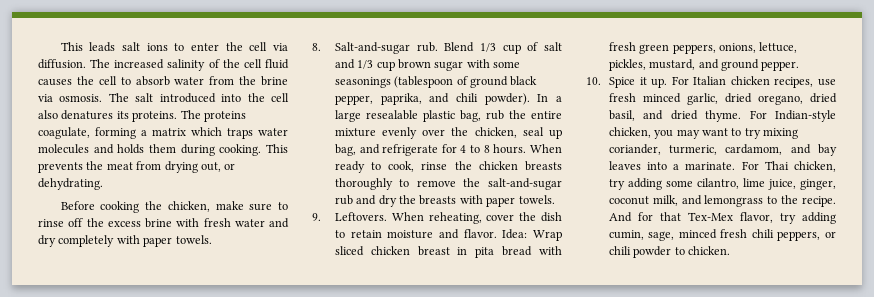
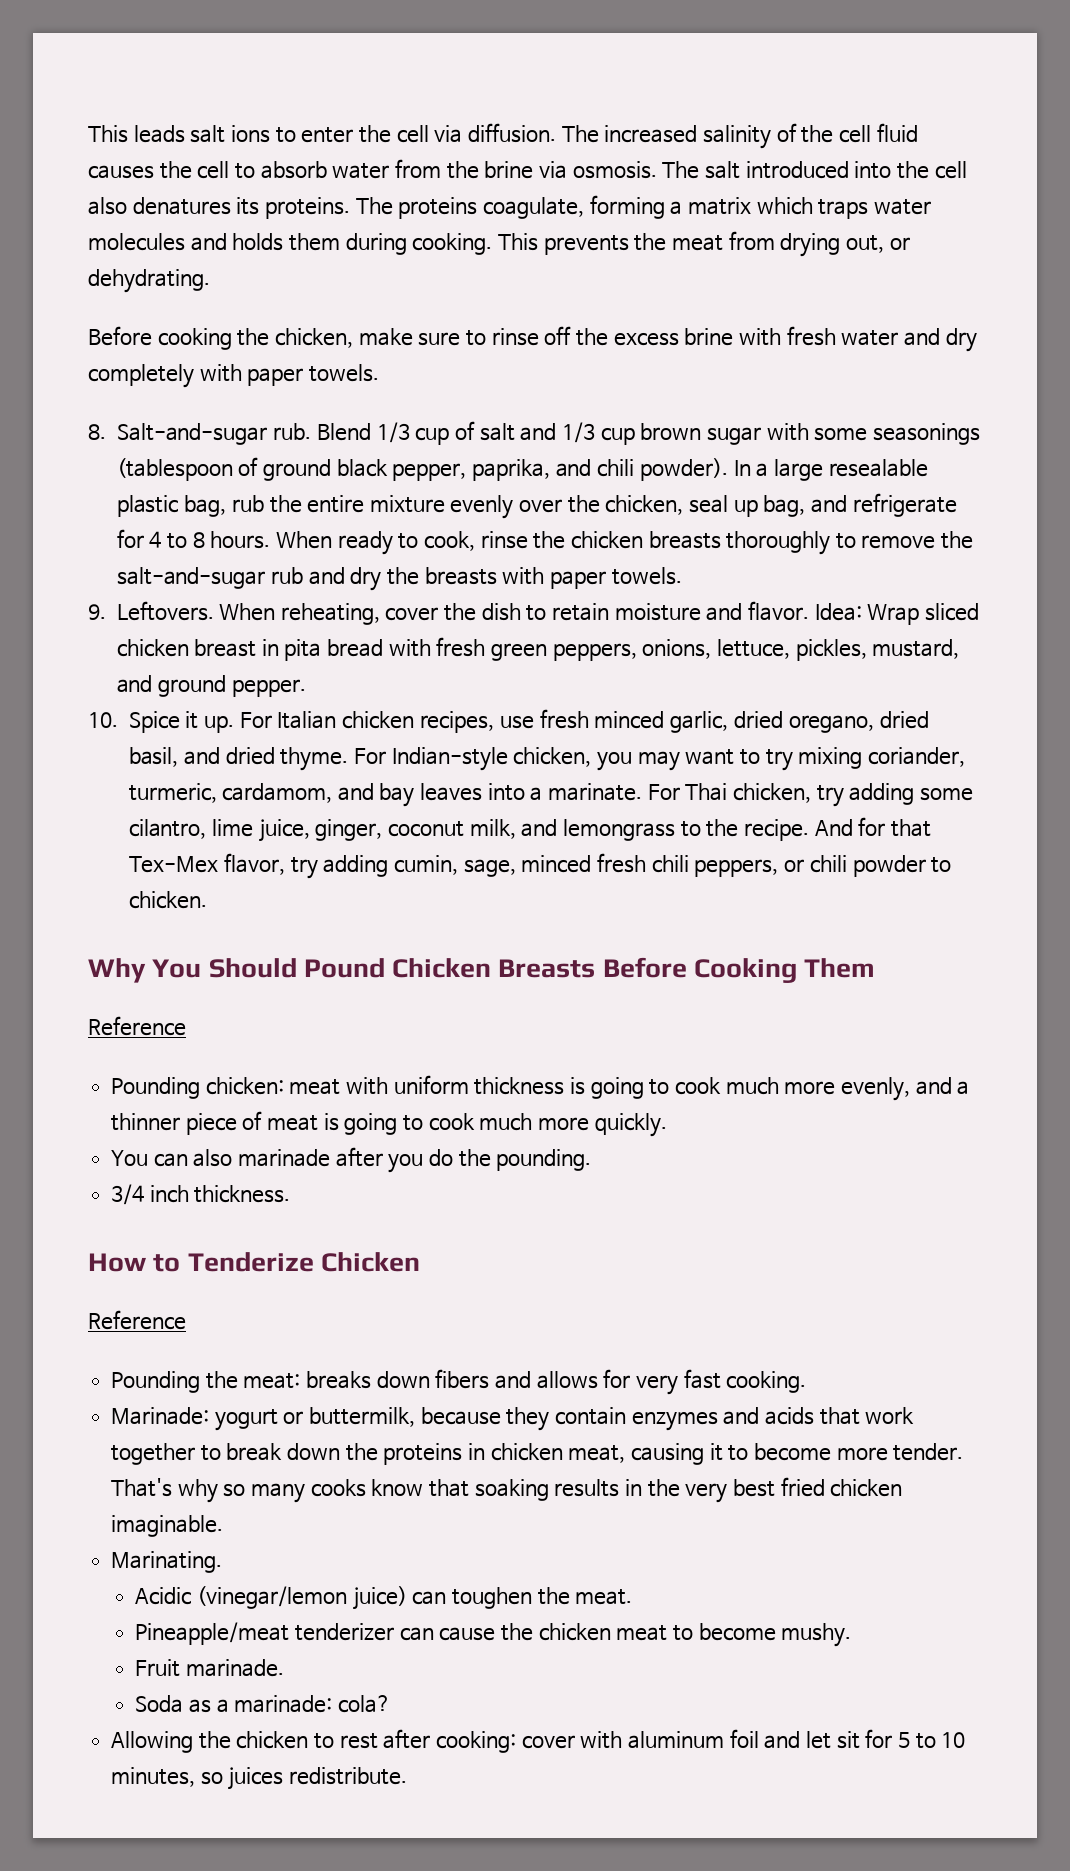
+ Why You Should Pound Chicken Breasts Before Cooking Them
+ Reference
+ Pounding chicken: meat with uniform thickness is going to cook much more evenly, and a thinner piece of meat is going to cook much more quickly.
+ You can also marinade after you do the pounding.
+ 3/4 inch thickness.
+ How to Tenderize Chicken
+ Reference
+ Pounding the meat: breaks down fibers and allows for very fast cooking.
+ Marinade: yogurt or buttermilk, because they contain enzymes and acids that work together to break down the proteins in chicken meat, causing it to become more tender. That's why so many cooks know that soaking results in the very best fried chicken imaginable.
+ Marinating.
+ Acidic (vinegar/lemon juice) can toughen the meat.
+ Pineapple/meat tenderizer can cause the chicken meat to become mushy.
+ Fruit marinade.
+ Soda as a marinade: cola?
+ Allowing the chicken to rest after cooking: cover with aluminum foil and let sit for 5 to 10 minutes, so juices redistribute.

